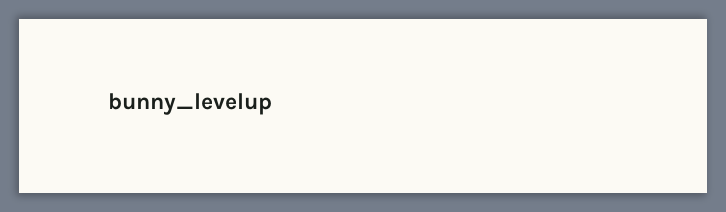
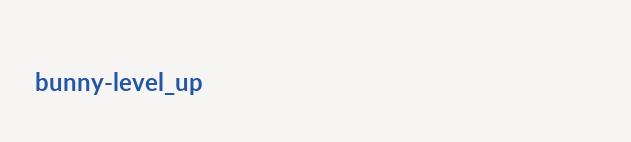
- bunny_levelup
+ bunny-level_up

